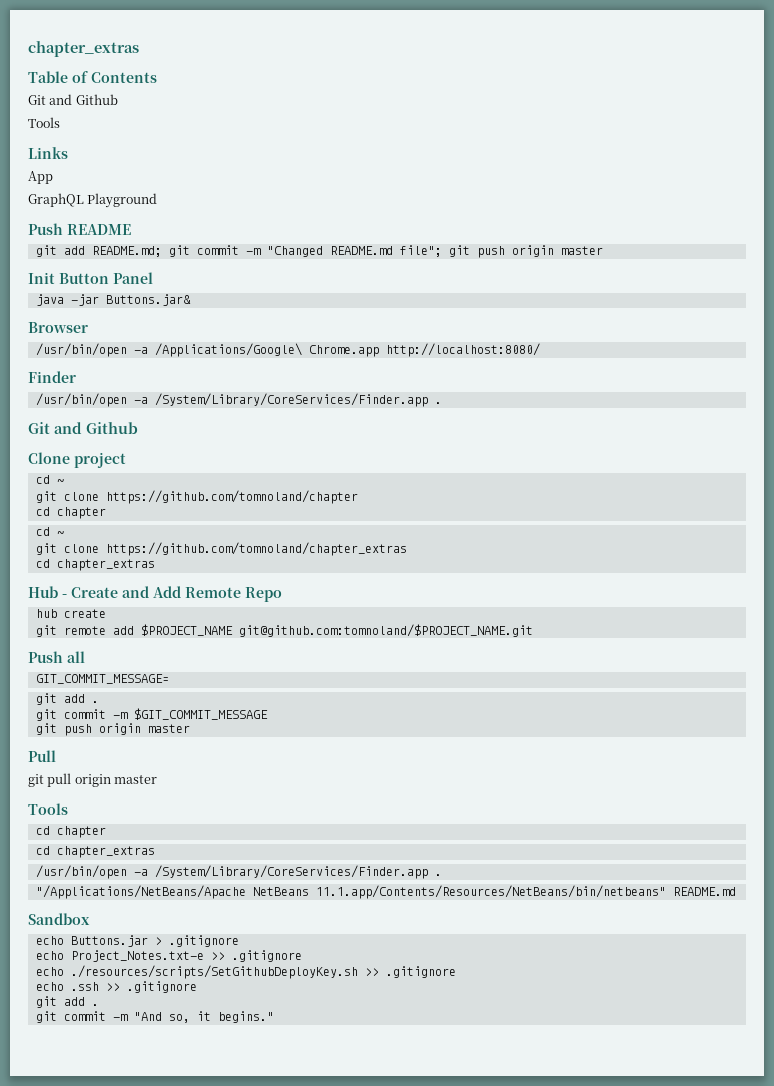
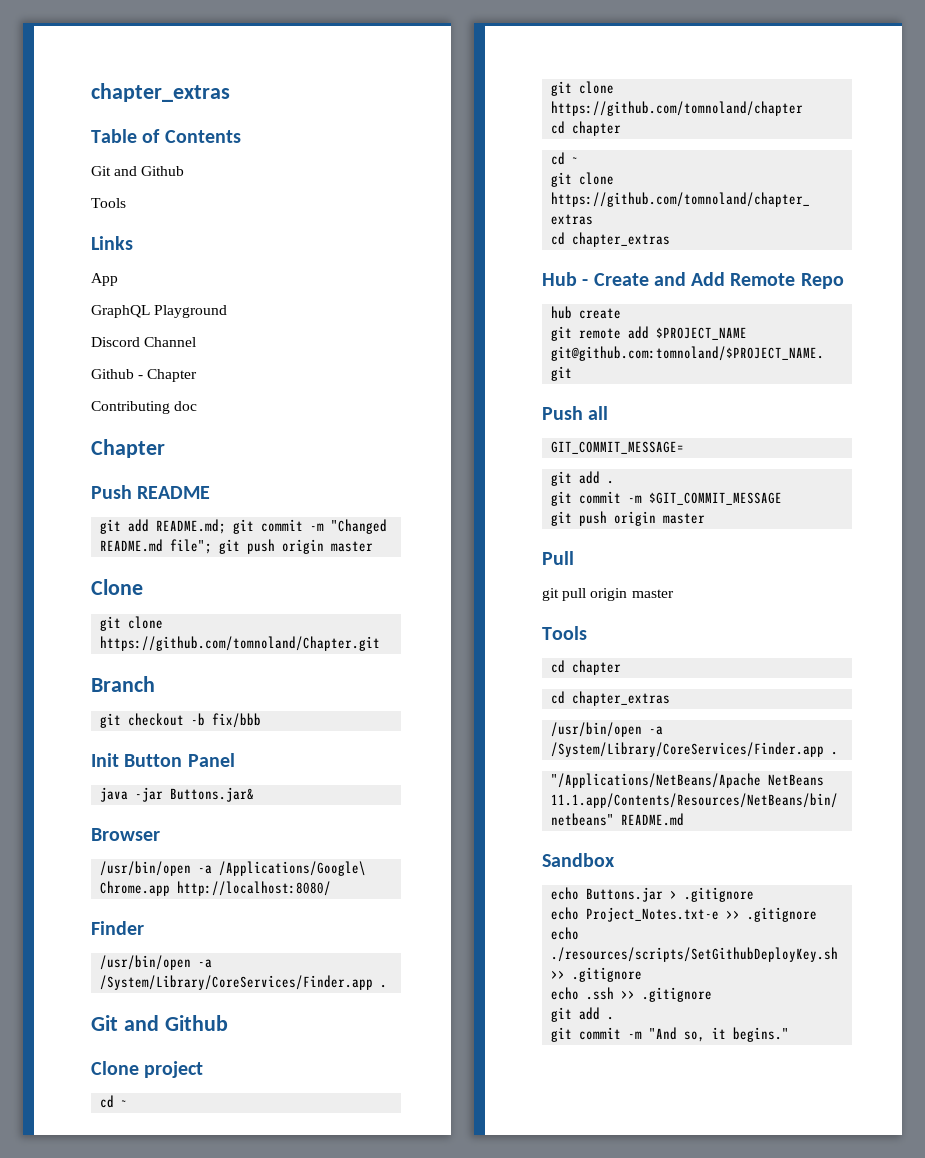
+ Discord Channel
+ Github - Chapter
+ Contributing doc
+ Chapter
  git add README.md; git commit -m "Changed README.md file"; git push origin master
+ Clone
+ git clone https://github.com/tomnoland/Chapter.git
+ Branch
+ git checkout -b fix/bbb

